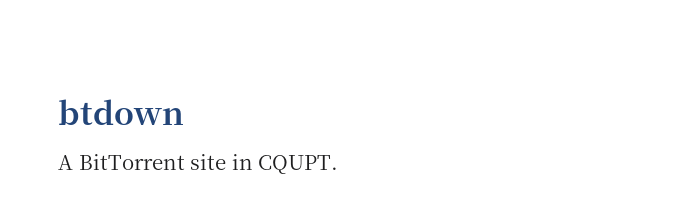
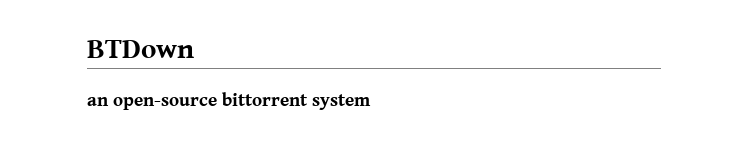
- btdown
- A BitTorrent site in CQUPT.
+ BTDown
+ an open-source bittorrent system

